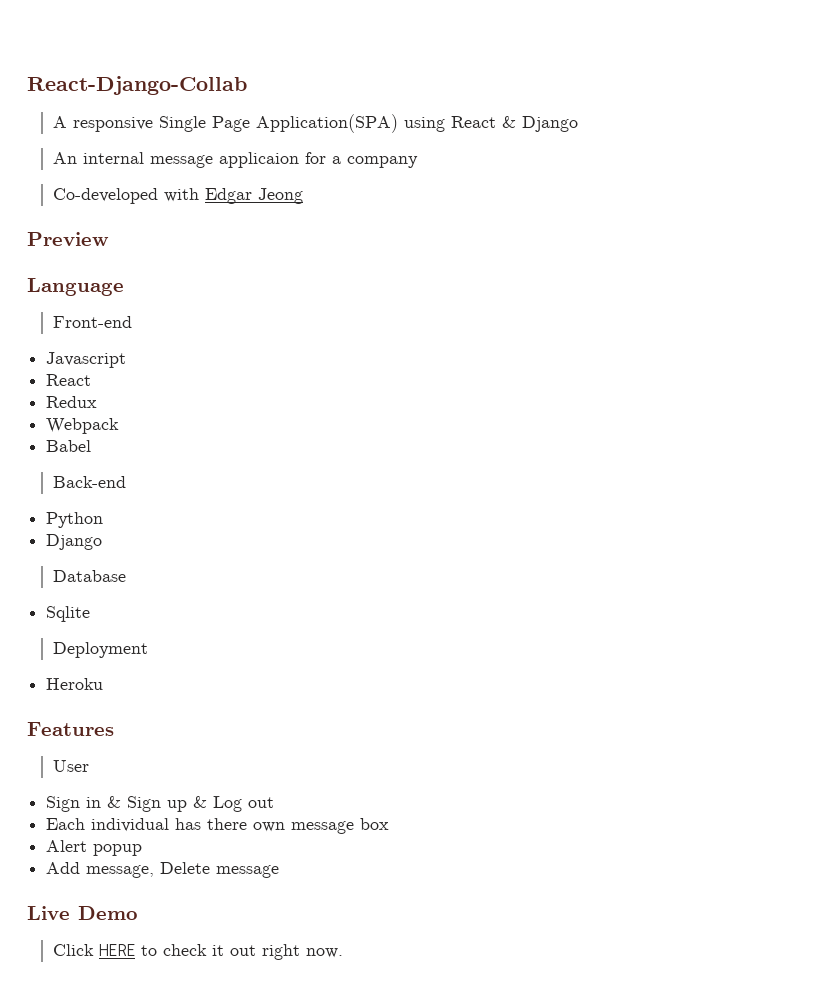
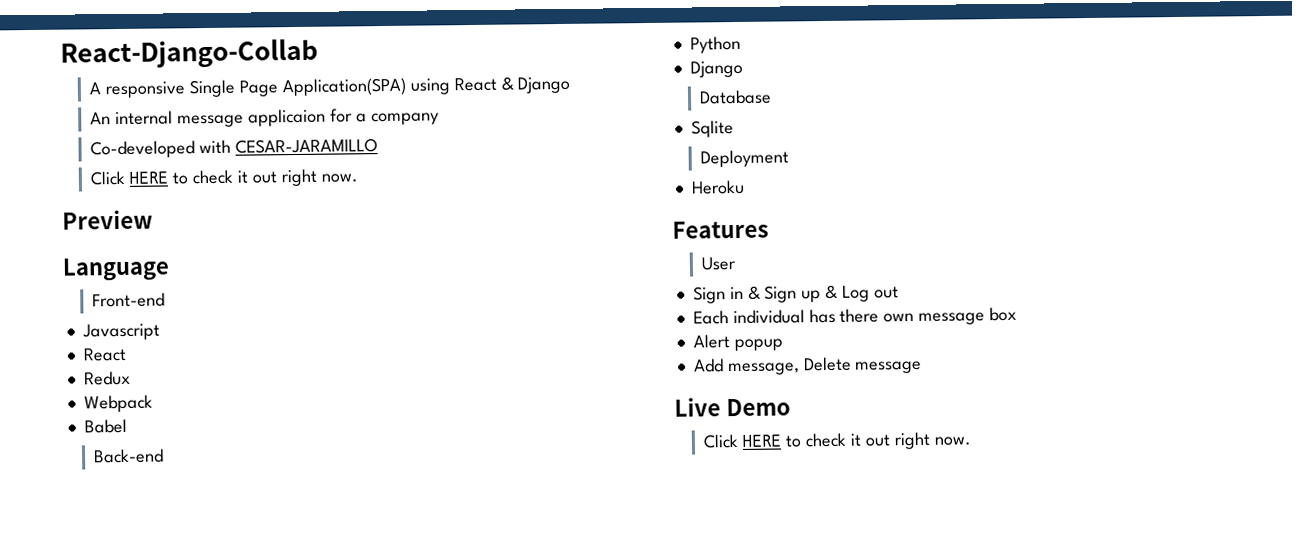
- Co-developed with Edgar Jeong
+ Co-developed with CESAR-JARAMILLO
+ Click HERE to check it out right now.

